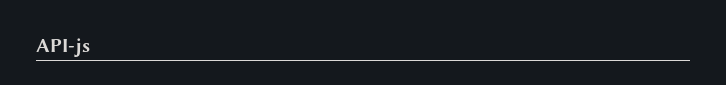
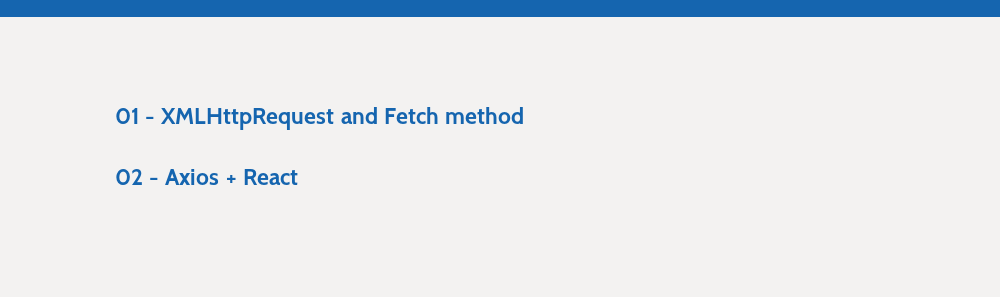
- API-js
+ 01 - XMLHttpRequest and Fetch method
+ 02 - Axios + React

